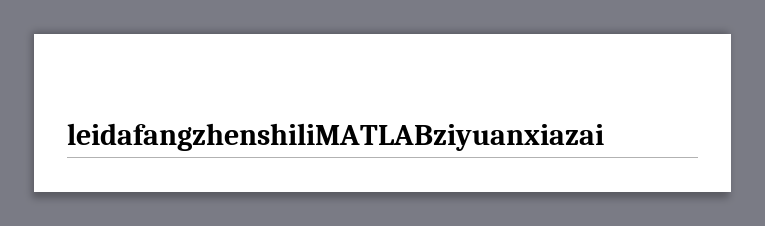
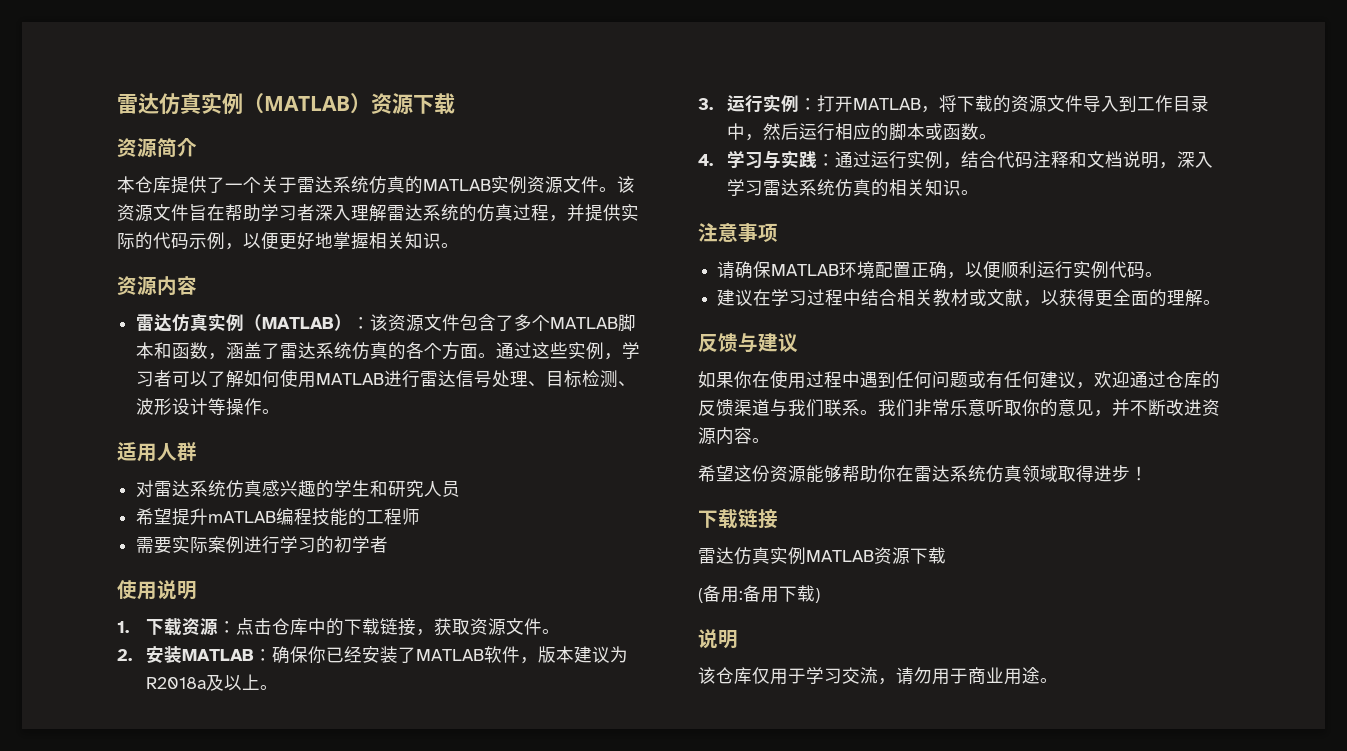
- leidafangzhenshiliMATLABziyuanxiazai
+ 雷达仿真实例（MATLAB）资源下载
+ 资源简介
+ 本仓库提供了一个关于雷达系统仿真的MATLAB实例资源文件。该资源文件旨在帮助学习者深入理解雷达系统的仿真过程，并提供实际的代码示例，以便更好地掌握相关知识。
+ 资源内容
+ 雷达仿真实例（MATLAB）：该资源文件包含了多个MATLAB脚本和函数，涵盖了雷达系统仿真的各个方面。通过这些实例，学习者可以了解如何使用MATLAB进行雷达信号处理、目标检测、波形设计等操作。
+ 适用人群
+ 对雷达系统仿真感兴趣的学生和研究人员
+ 希望提升mATLAB编程技能的工程师
+ 需要实际案例进行学习的初学者
+ 使用说明
+ 1.下载资源：点击仓库中的下载链接，获取资源文件。
+ 2.安装MATLAB：确保你已经安装了MATLAB软件，版本建议为R2018a及以上。
+ 3.运行实例：打开MATLAB，将下载的资源文件导入到工作目录中，然后运行相应的脚本或函数。
+ 4.学习与实践：通过运行实例，结合代码注释和文档说明，深入学习雷达系统仿真的相关知识。
+ 注意事项
+ 请确保MATLAB环境配置正确，以便顺利运行实例代码。
+ 建议在学习过程中结合相关教材或文献，以获得更全面的理解。
+ 反馈与建议
+ 如果你在使用过程中遇到任何问题或有任何建议，欢迎通过仓库的反馈渠道与我们联系。我们非常乐意听取你的意见，并不断改进资源内容。
+ 希望这份资源能够帮助你在雷达系统仿真领域取得进步！
+ 下载链接
+ 雷达仿真实例MATLAB资源下载
+ (备用:备用下载)
+ 说明
+ 该仓库仅用于学习交流，请勿用于商业用途。

